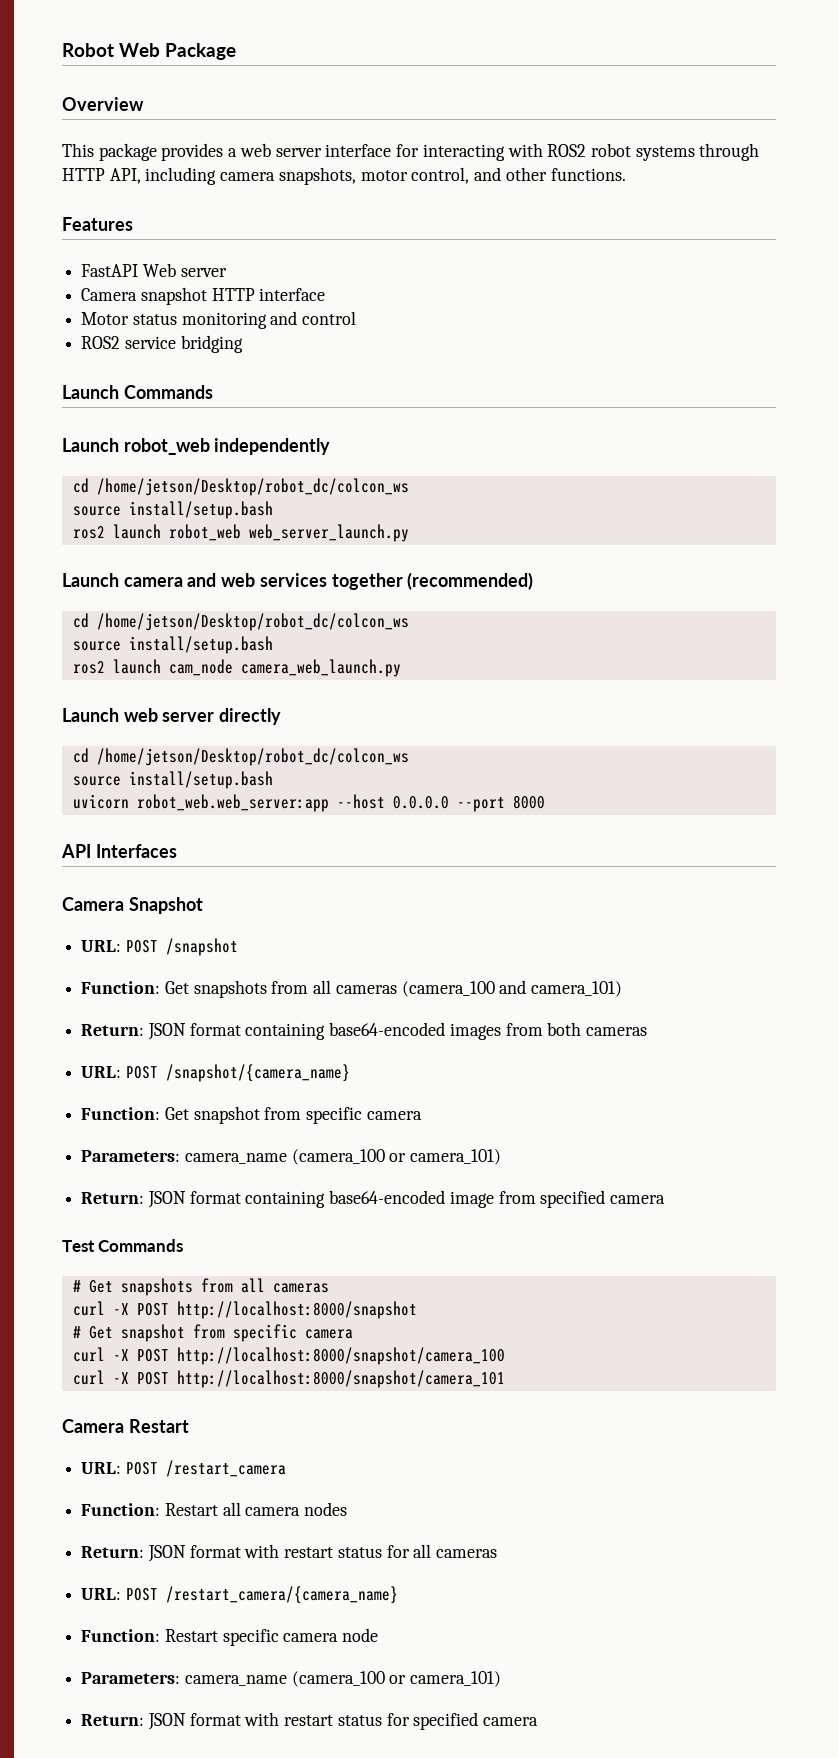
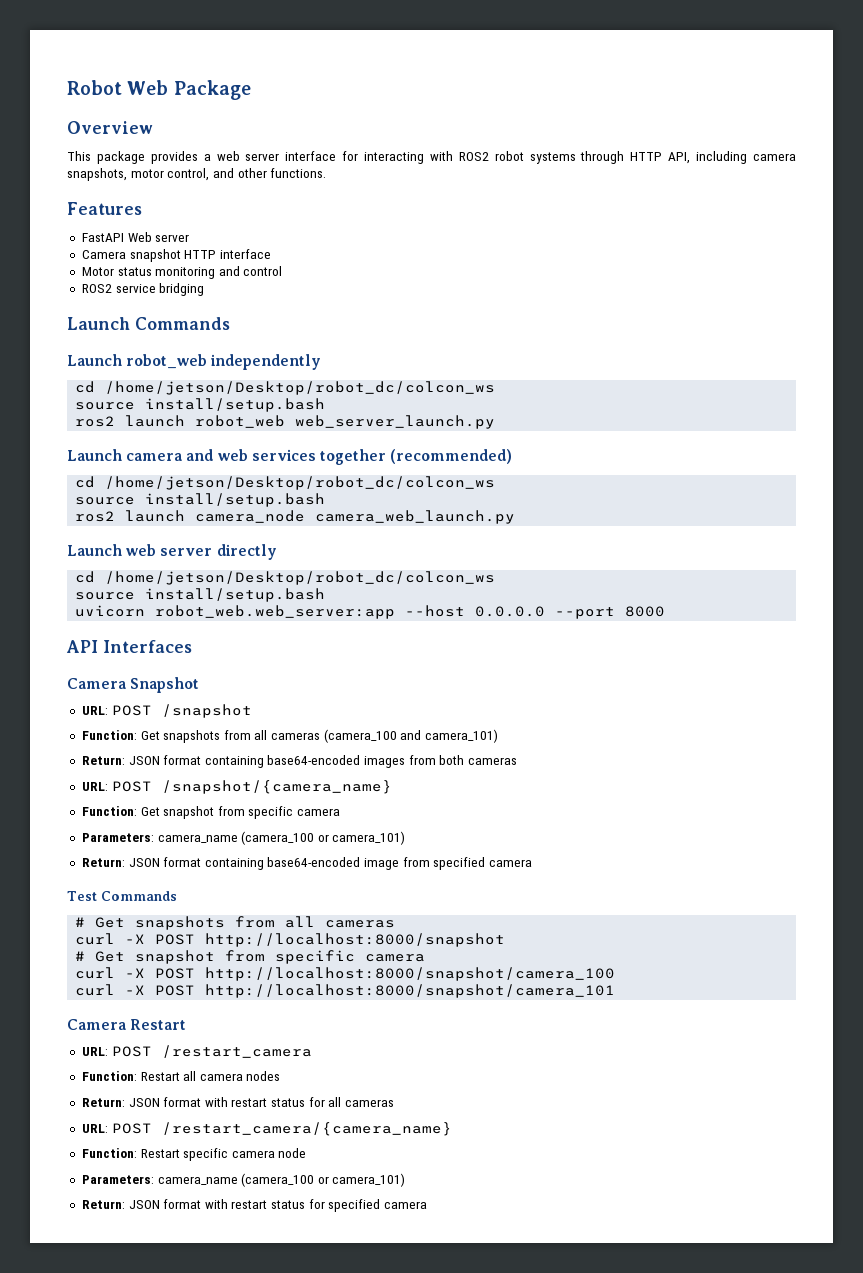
- ros2 launch cam_node camera_web_launch.py
+ ros2 launch camera_node camera_web_launch.py

